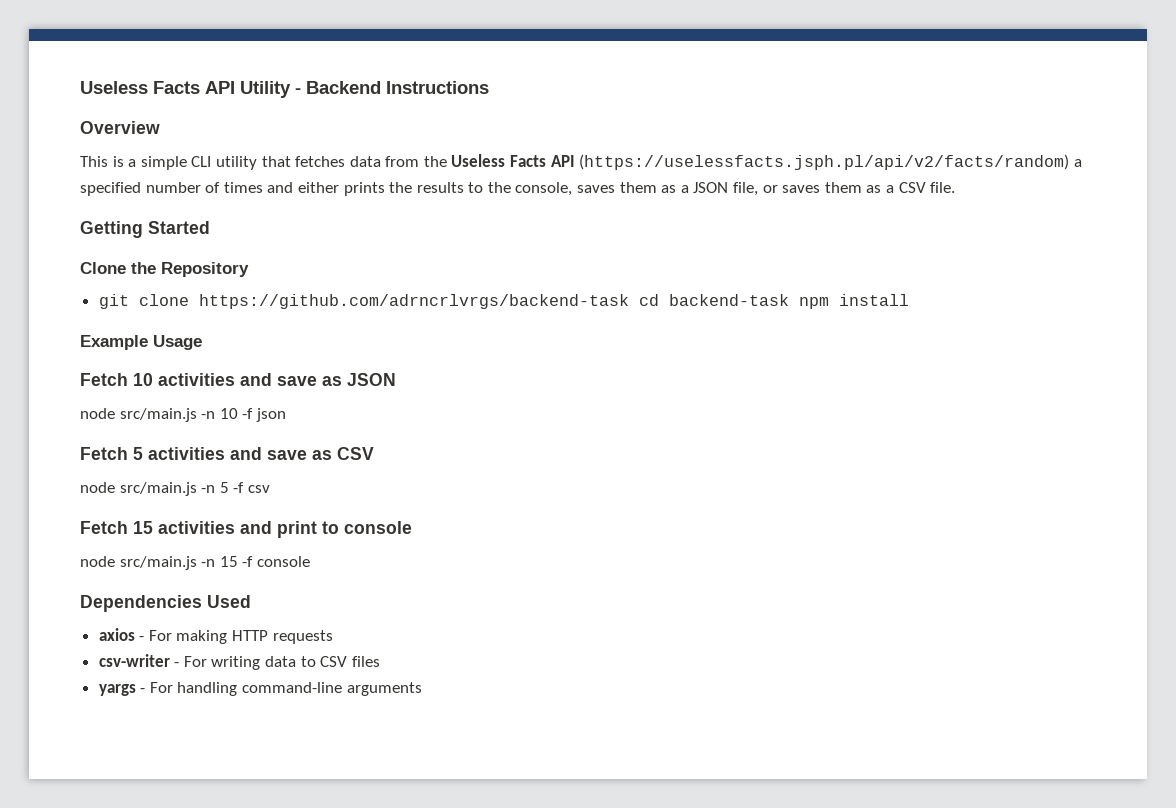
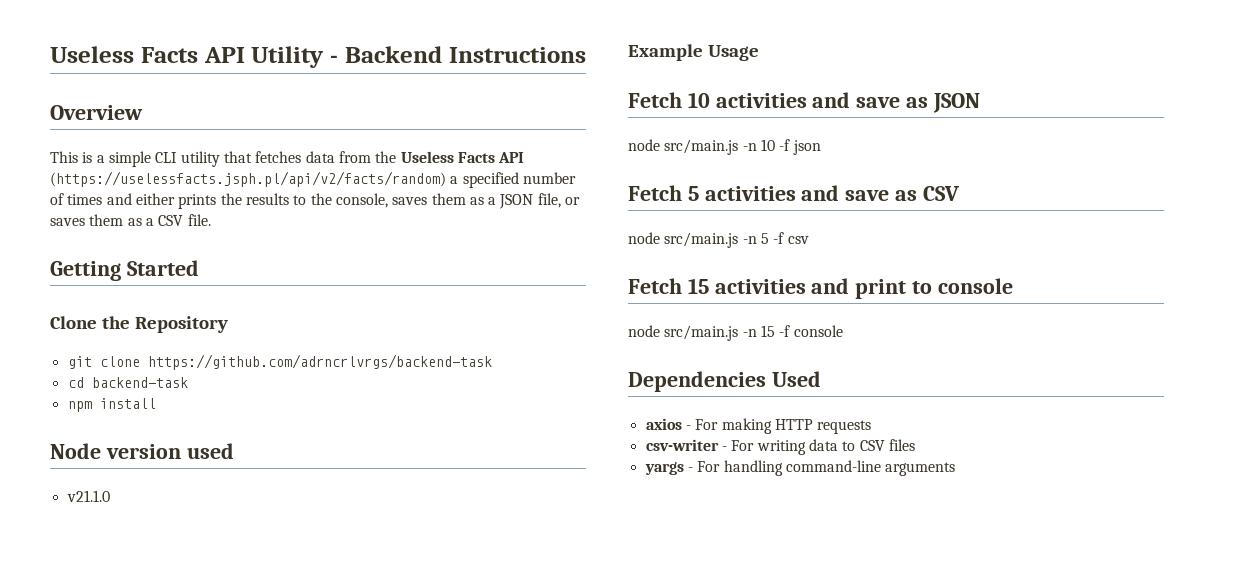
- git clone https://github.com/adrncrlvrgs/backend-task cd backend-task npm install
+ git clone https://github.com/adrncrlvrgs/backend-task
+ cd backend-task
+ npm install
+ Node version used
+ v21.1.0

